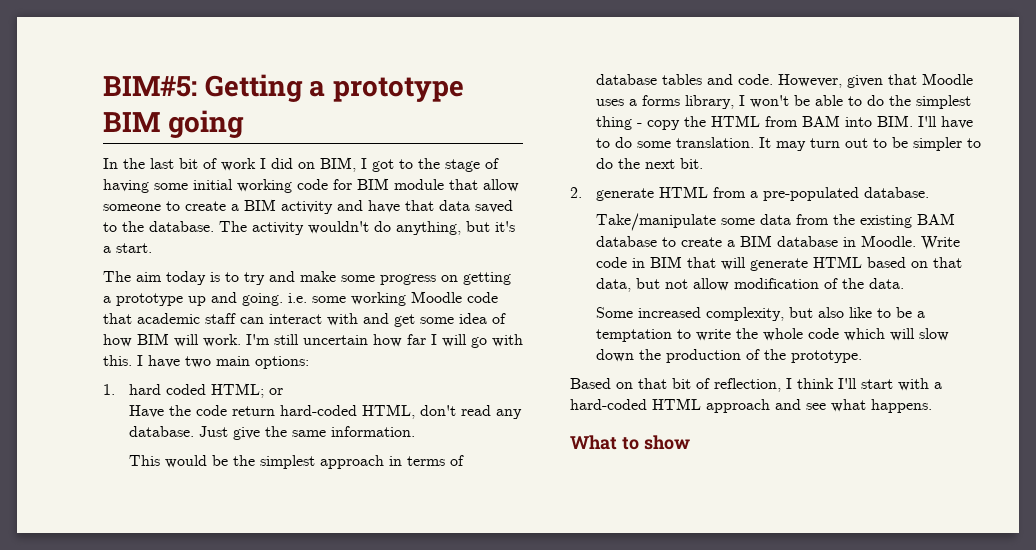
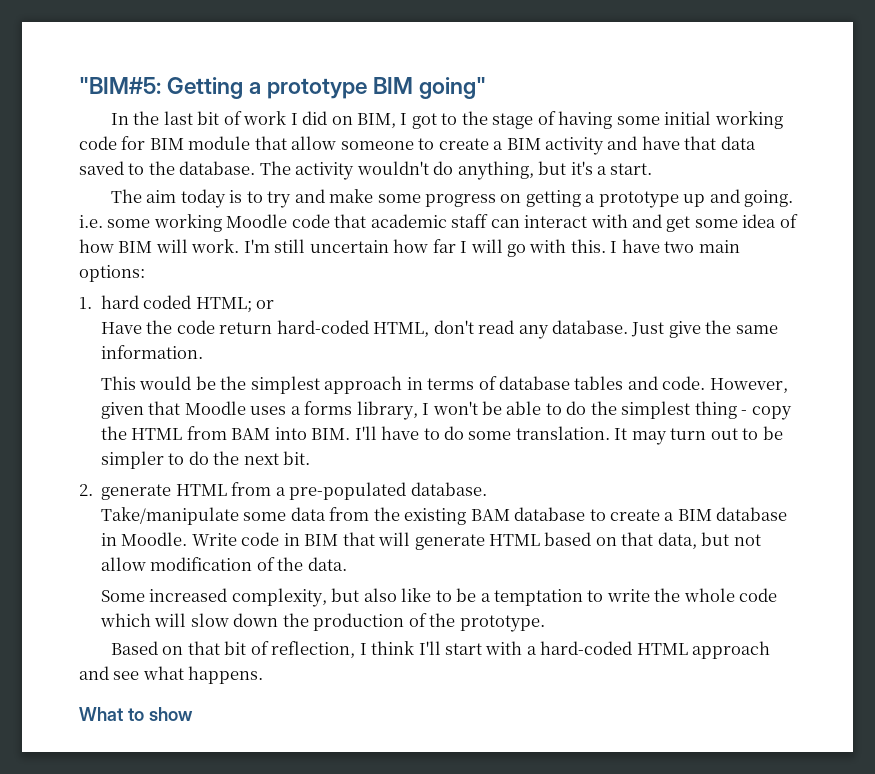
- BIM#5: Getting a prototype BIM going
+ "BIM#5: Getting a prototype BIM going"

